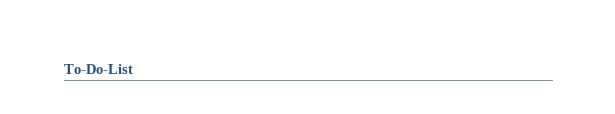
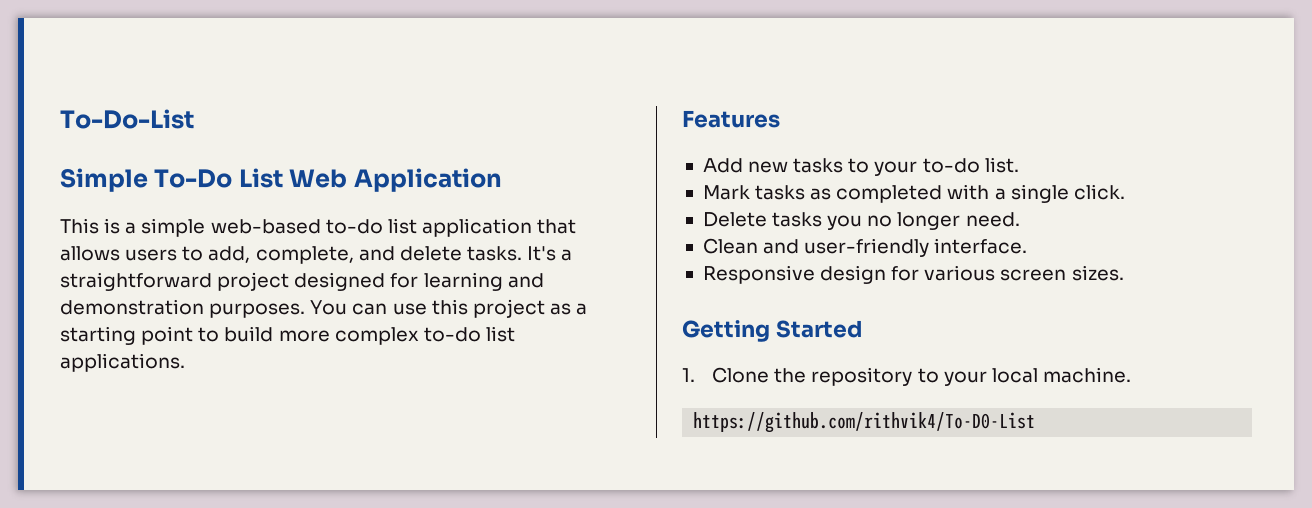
+ Simple To-Do List Web Application
+ This is a simple web-based to-do list application that allows users to add, complete, and delete tasks. It's a straightforward project designed for learning and demonstration purposes. You can use this project as a starting point to build more complex to-do list applications.
+ Features
+ Add new tasks to your to-do list.
+ Mark tasks as completed with a single click.
+ Delete tasks you no longer need.
+ Clean and user-friendly interface.
+ Responsive design for various screen sizes.
+ Getting Started
+ 1. Clone the repository to your local machine.
+ https://github.com/rithvik4/To-D0-List

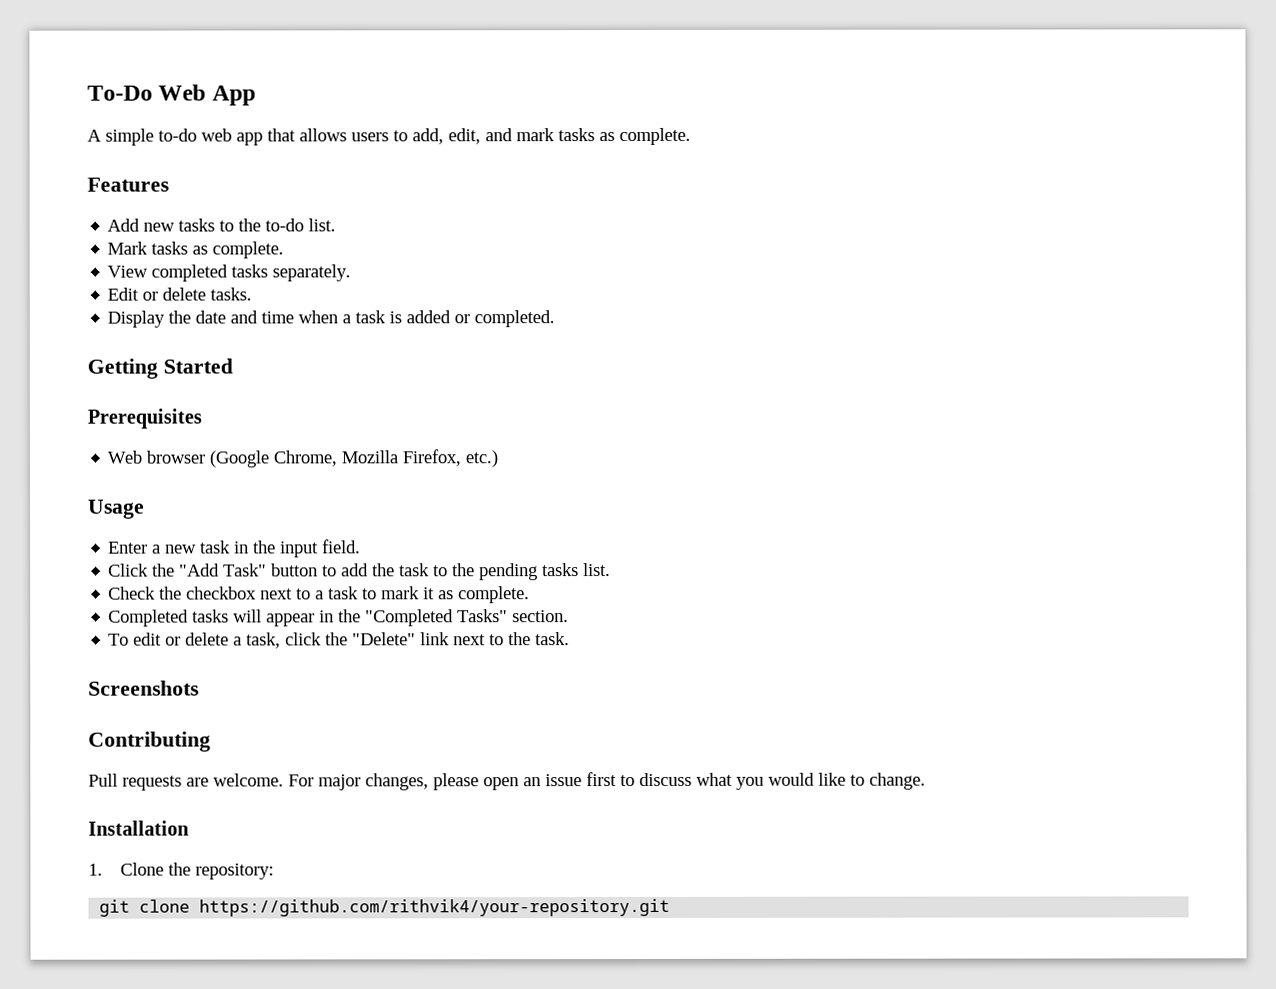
- To-Do-List
- Simple To-Do List Web Application
- This is a simple web-based to-do list application that allows users to add, complete, and delete tasks. It's a straightforward project designed for learning and demonstration purposes. You can use this project as a starting point to build more complex to-do list applications.
+ To-Do Web App
+ A simple to-do web app that allows users to add, edit, and mark tasks as complete.
- Add new tasks to your to-do list.
+ Add new tasks to the to-do list.
- Mark tasks as completed with a single click.
- Delete tasks you no longer need.
- Clean and user-friendly interface.
- Responsive design for various screen sizes.
+ Mark tasks as complete.
+ View completed tasks separately.
+ Edit or delete tasks.
+ Display the date and time when a task is added or completed.
  Getting Started
- 1. Clone the repository to your local machine.
- https://github.com/rithvik4/To-D0-List
+ Prerequisites
+ Web browser (Google Chrome, Mozilla Firefox, etc.)
+ Usage
+ Enter a new task in the input field.
+ Click the "Add Task" button to add the task to the pending tasks list.
+ Check the checkbox next to a task to mark it as complete.
+ Completed tasks will appear in the "Completed Tasks" section.
+ To edit or delete a task, click the "Delete" link next to the task.
+ Screenshots
+ Contributing
+ Pull requests are welcome. For major changes, please open an issue first to discuss what you would like to change.
+ Installation
+ 1. Clone the repository:
+ git clone https://github.com/rithvik4/your-repository.git

